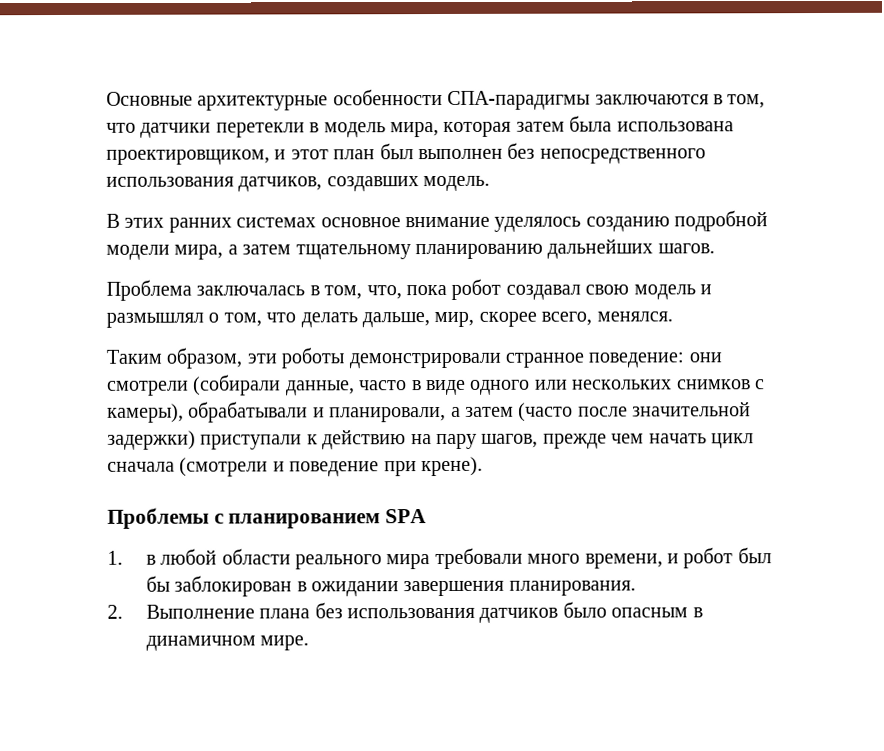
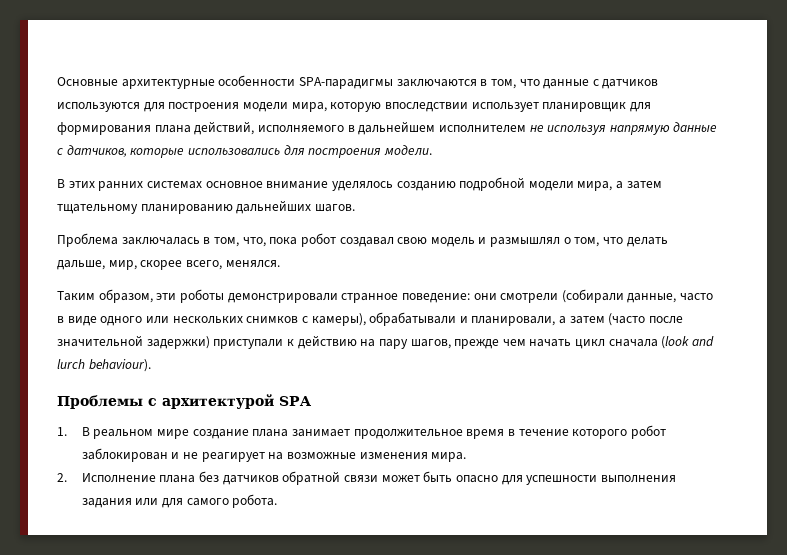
- Основные архитектурные особенности СПА-парадигмы заключаются в том, что датчики перетекли в модель мира, которая затем была использована проектировщиком, и этот план был выполнен без непосредственного использования датчиков, создавших модель.
+ Основные архитектурные особенности SPA-парадигмы заключаются в том, что данные с датчиков используются для построения модели мира, которую впоследствии использует планировщик для формирования плана действий, исполняемого в дальнейшем исполнителем не используя напрямую данные с датчиков, которые использовались для построения модели.
- Таким образом, эти роботы демонстрировали странное поведение: они смотрели (собирали данные, часто в виде одного или нескольких снимков с камеры), обрабатывали и планировали, а затем (часто после значительной задержки) приступали к действию на пару шагов, прежде чем начать цикл сначала (смотрели и поведение при крене).
+ Таким образом, эти роботы демонстрировали странное поведение: они смотрели (собирали данные, часто в виде одного или нескольких снимков с камеры), обрабатывали и планировали, а затем (часто после значительной задержки) приступали к действию на пару шагов, прежде чем начать цикл сначала (look and lurch behaviour).
- Проблемы с планированием SPA
+ Проблемы с архитектурой SPA
- 1. в любой области реального мира требовали много времени, и робот был бы заблокирован в ожидании завершения планирования.
+ 1. В реальном мире создание плана занимает продолжительное время в течение которого робот заблокирован и не реагирует на возможные изменения мира.
- 2. Выполнение плана без использования датчиков было опасным в динамичном мире.
+ 2. Исполнение плана без датчиков обратной связи может быть опасно для успешности выполнения задания или для самого робота.

